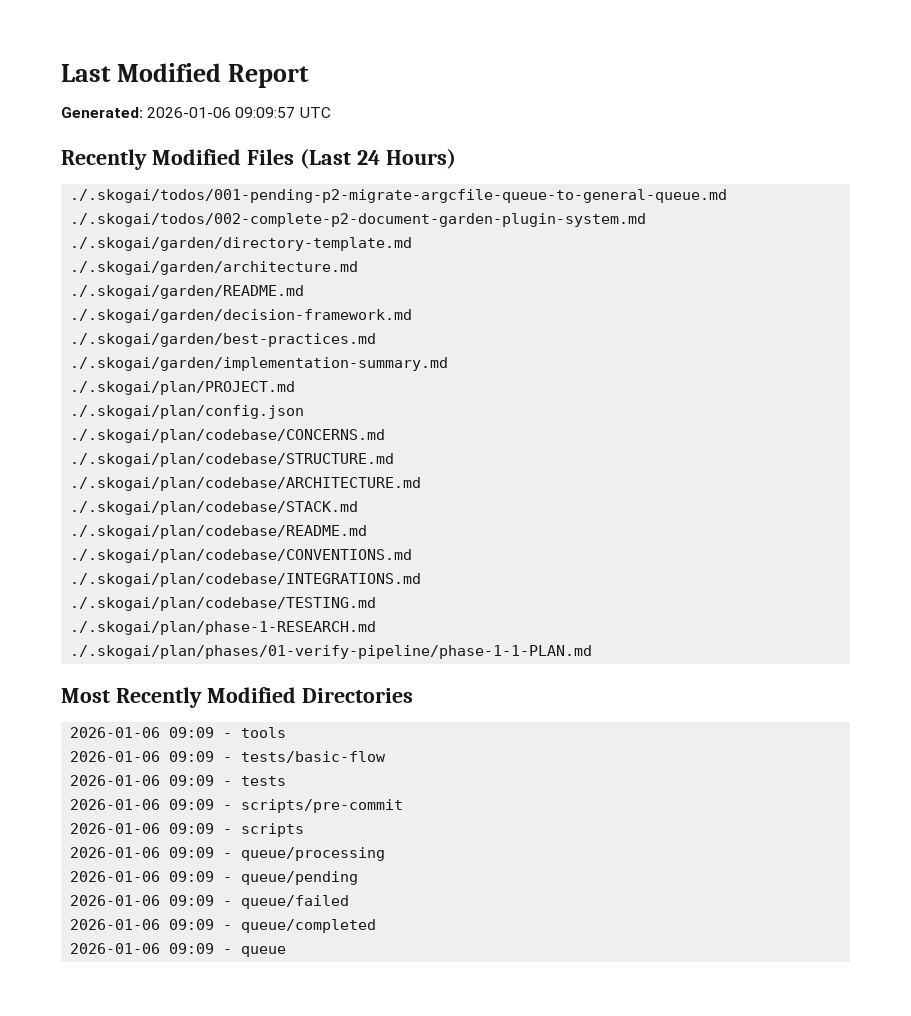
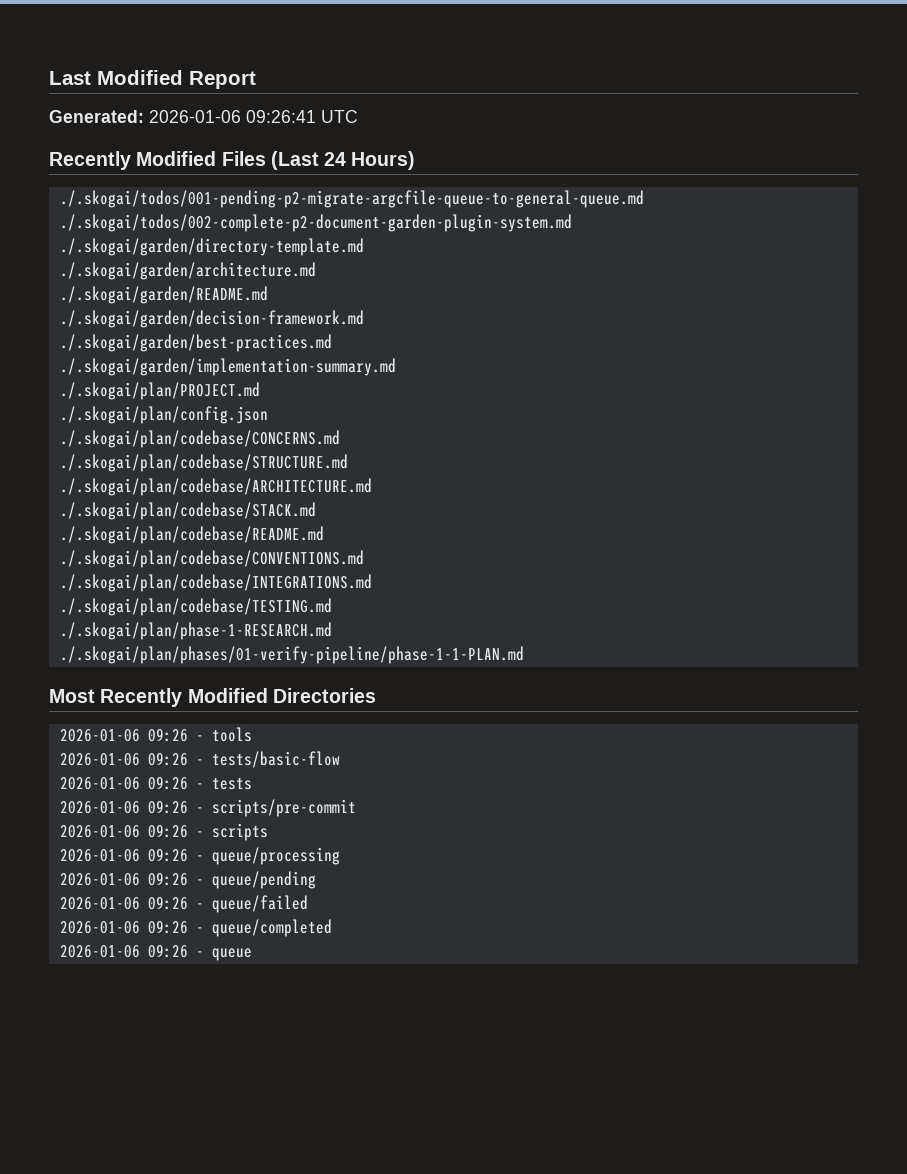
- Generated: 2026-01-06 09:09:57 UTC
+ Generated: 2026-01-06 09:26:41 UTC
- 2026-01-06 09:09 - tools
+ 2026-01-06 09:26 - tools
- 2026-01-06 09:09 - tests/basic-flow
+ 2026-01-06 09:26 - tests/basic-flow
- 2026-01-06 09:09 - tests
+ 2026-01-06 09:26 - tests
- 2026-01-06 09:09 - scripts/pre-commit
+ 2026-01-06 09:26 - scripts/pre-commit
- 2026-01-06 09:09 - scripts
+ 2026-01-06 09:26 - scripts
- 2026-01-06 09:09 - queue/processing
+ 2026-01-06 09:26 - queue/processing
- 2026-01-06 09:09 - queue/pending
+ 2026-01-06 09:26 - queue/pending
- 2026-01-06 09:09 - queue/failed
+ 2026-01-06 09:26 - queue/failed
- 2026-01-06 09:09 - queue/completed
+ 2026-01-06 09:26 - queue/completed
- 2026-01-06 09:09 - queue
+ 2026-01-06 09:26 - queue

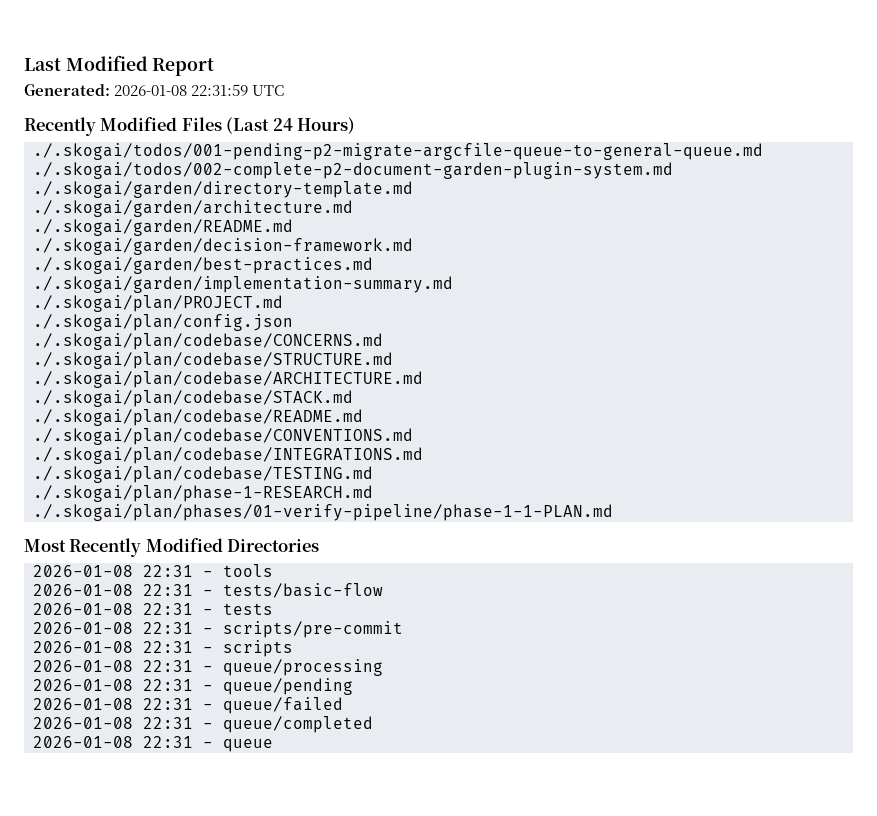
- Generated: 2026-01-06 09:26:41 UTC
+ Generated: 2026-01-08 22:31:59 UTC
- 2026-01-06 09:26 - tools
+ 2026-01-08 22:31 - tools
- 2026-01-06 09:26 - tests/basic-flow
+ 2026-01-08 22:31 - tests/basic-flow
- 2026-01-06 09:26 - tests
+ 2026-01-08 22:31 - tests
- 2026-01-06 09:26 - scripts/pre-commit
+ 2026-01-08 22:31 - scripts/pre-commit
- 2026-01-06 09:26 - scripts
+ 2026-01-08 22:31 - scripts
- 2026-01-06 09:26 - queue/processing
+ 2026-01-08 22:31 - queue/processing
- 2026-01-06 09:26 - queue/pending
+ 2026-01-08 22:31 - queue/pending
- 2026-01-06 09:26 - queue/failed
+ 2026-01-08 22:31 - queue/failed
- 2026-01-06 09:26 - queue/completed
+ 2026-01-08 22:31 - queue/completed
- 2026-01-06 09:26 - queue
+ 2026-01-08 22:31 - queue

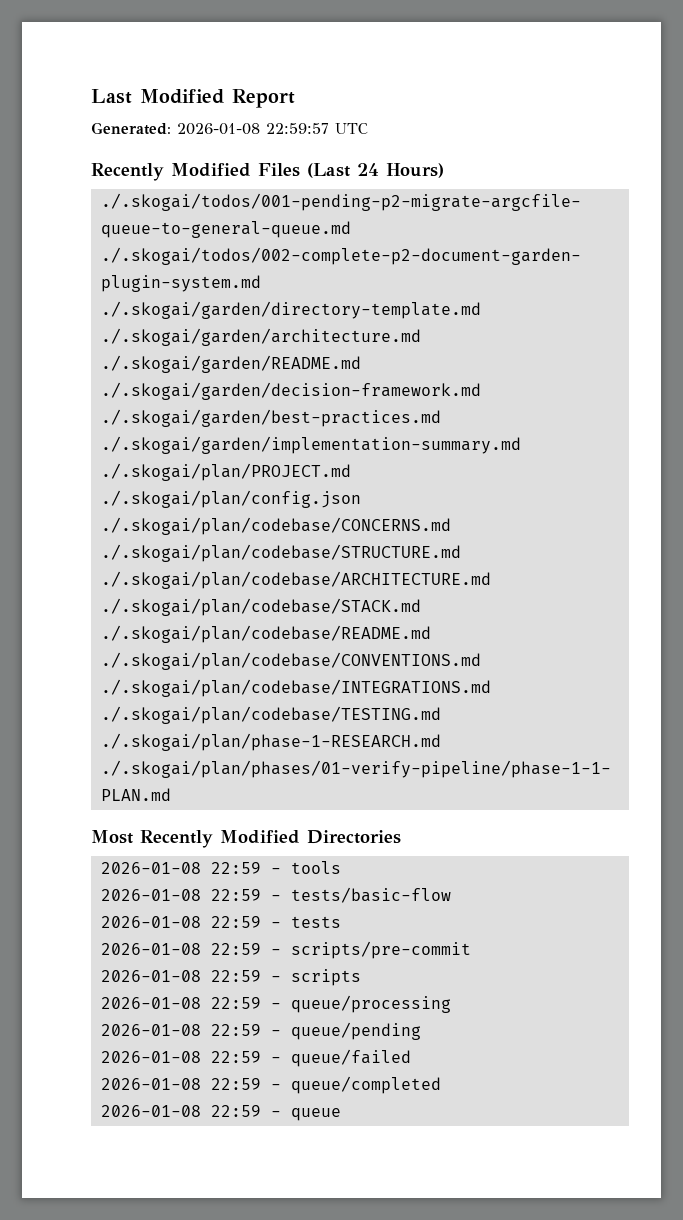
- Generated: 2026-01-08 22:31:59 UTC
+ Generated: 2026-01-08 22:59:57 UTC
- 2026-01-08 22:31 - tools
+ 2026-01-08 22:59 - tools
- 2026-01-08 22:31 - tests/basic-flow
+ 2026-01-08 22:59 - tests/basic-flow
- 2026-01-08 22:31 - tests
+ 2026-01-08 22:59 - tests
- 2026-01-08 22:31 - scripts/pre-commit
+ 2026-01-08 22:59 - scripts/pre-commit
- 2026-01-08 22:31 - scripts
+ 2026-01-08 22:59 - scripts
- 2026-01-08 22:31 - queue/processing
+ 2026-01-08 22:59 - queue/processing
- 2026-01-08 22:31 - queue/pending
+ 2026-01-08 22:59 - queue/pending
- 2026-01-08 22:31 - queue/failed
+ 2026-01-08 22:59 - queue/failed
- 2026-01-08 22:31 - queue/completed
+ 2026-01-08 22:59 - queue/completed
- 2026-01-08 22:31 - queue
+ 2026-01-08 22:59 - queue

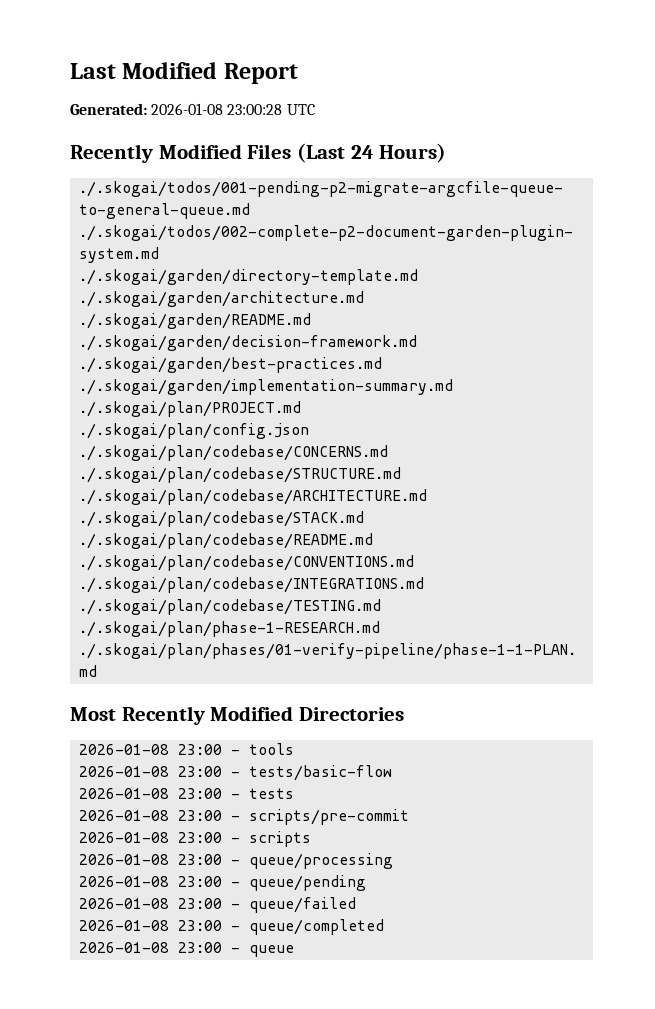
- Generated: 2026-01-08 22:59:57 UTC
+ Generated: 2026-01-08 23:00:28 UTC
- 2026-01-08 22:59 - tools
+ 2026-01-08 23:00 - tools
- 2026-01-08 22:59 - tests/basic-flow
+ 2026-01-08 23:00 - tests/basic-flow
- 2026-01-08 22:59 - tests
+ 2026-01-08 23:00 - tests
- 2026-01-08 22:59 - scripts/pre-commit
+ 2026-01-08 23:00 - scripts/pre-commit
- 2026-01-08 22:59 - scripts
+ 2026-01-08 23:00 - scripts
- 2026-01-08 22:59 - queue/processing
+ 2026-01-08 23:00 - queue/processing
- 2026-01-08 22:59 - queue/pending
+ 2026-01-08 23:00 - queue/pending
- 2026-01-08 22:59 - queue/failed
+ 2026-01-08 23:00 - queue/failed
- 2026-01-08 22:59 - queue/completed
+ 2026-01-08 23:00 - queue/completed
- 2026-01-08 22:59 - queue
+ 2026-01-08 23:00 - queue

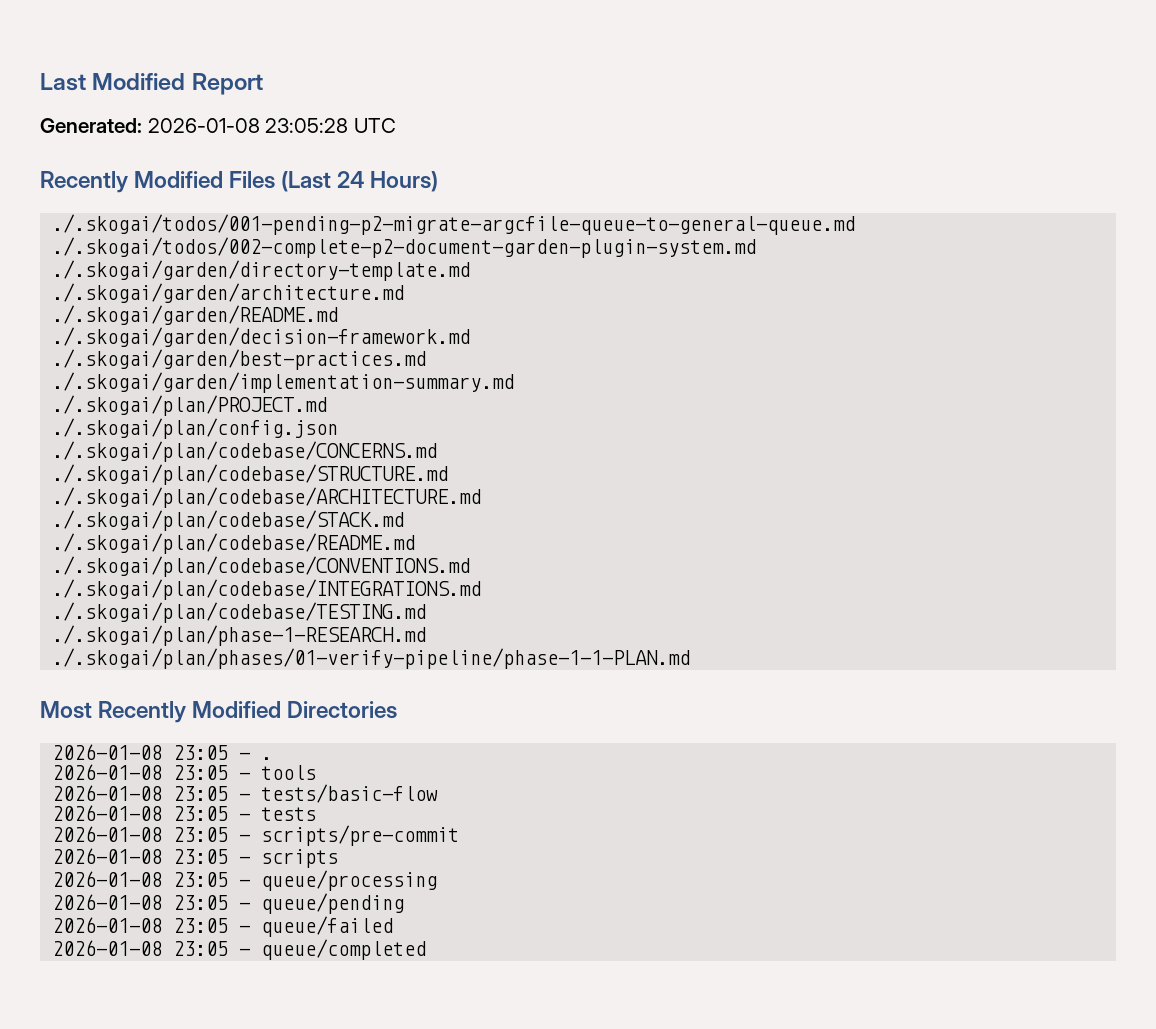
- Generated: 2026-01-08 23:00:28 UTC
+ Generated: 2026-01-08 23:05:28 UTC
- 2026-01-08 23:00 - tools
+ 2026-01-08 23:05 - .
+ 2026-01-08 23:05 - tools
- 2026-01-08 23:00 - tests/basic-flow
+ 2026-01-08 23:05 - tests/basic-flow
- 2026-01-08 23:00 - tests
+ 2026-01-08 23:05 - tests
- 2026-01-08 23:00 - scripts/pre-commit
+ 2026-01-08 23:05 - scripts/pre-commit
- 2026-01-08 23:00 - scripts
+ 2026-01-08 23:05 - scripts
- 2026-01-08 23:00 - queue/processing
+ 2026-01-08 23:05 - queue/processing
- 2026-01-08 23:00 - queue/pending
+ 2026-01-08 23:05 - queue/pending
- 2026-01-08 23:00 - queue/failed
+ 2026-01-08 23:05 - queue/failed
- 2026-01-08 23:00 - queue/completed
+ 2026-01-08 23:05 - queue/completed
- 2026-01-08 23:00 - queue

